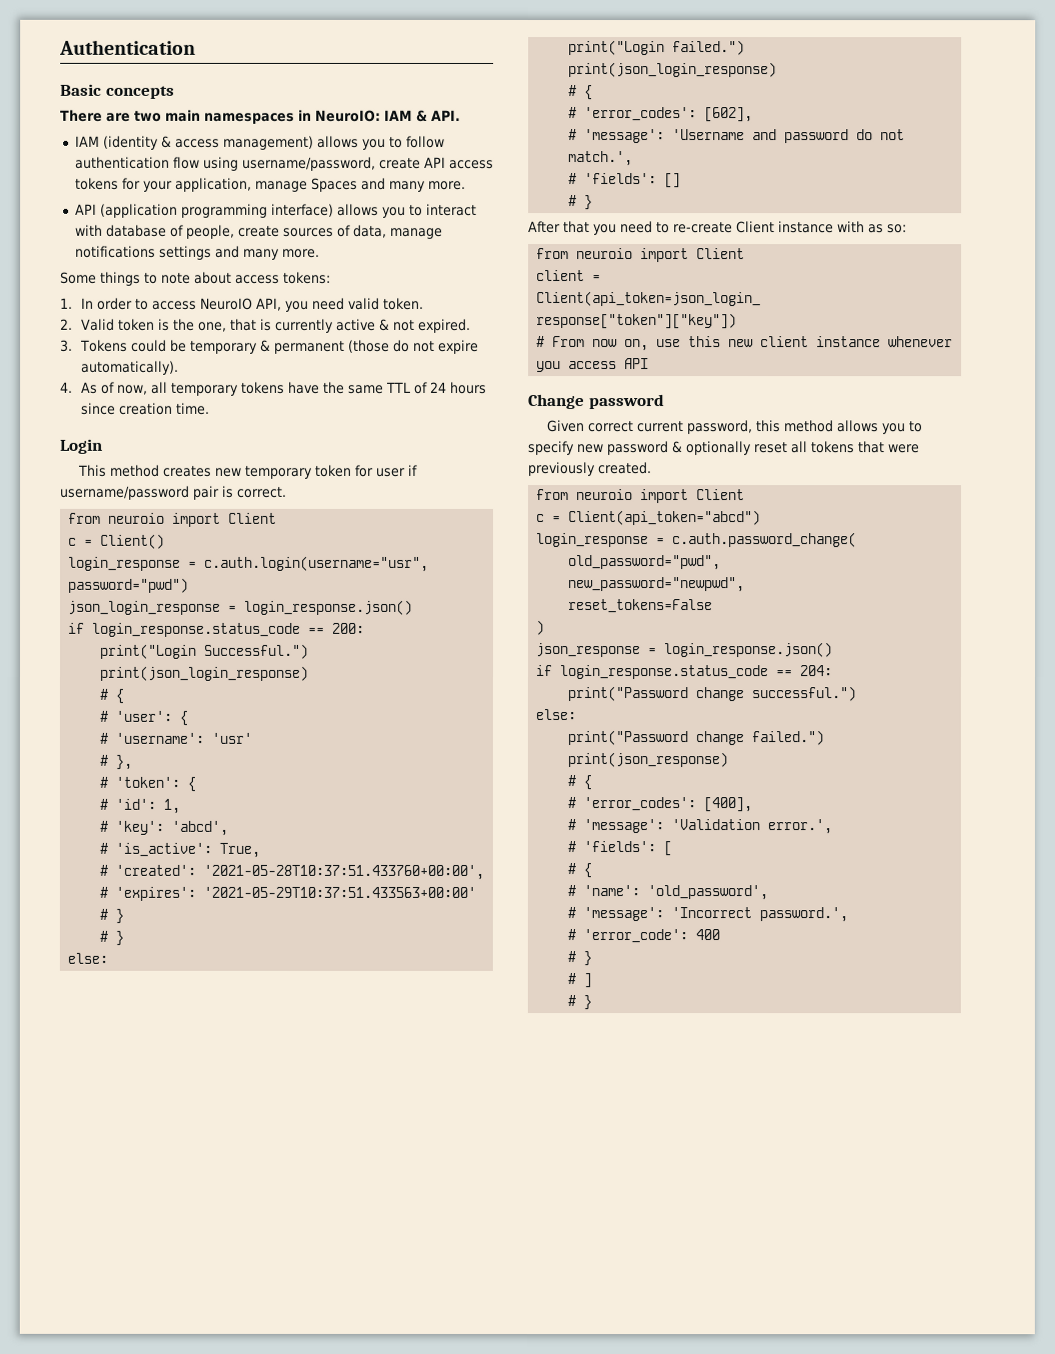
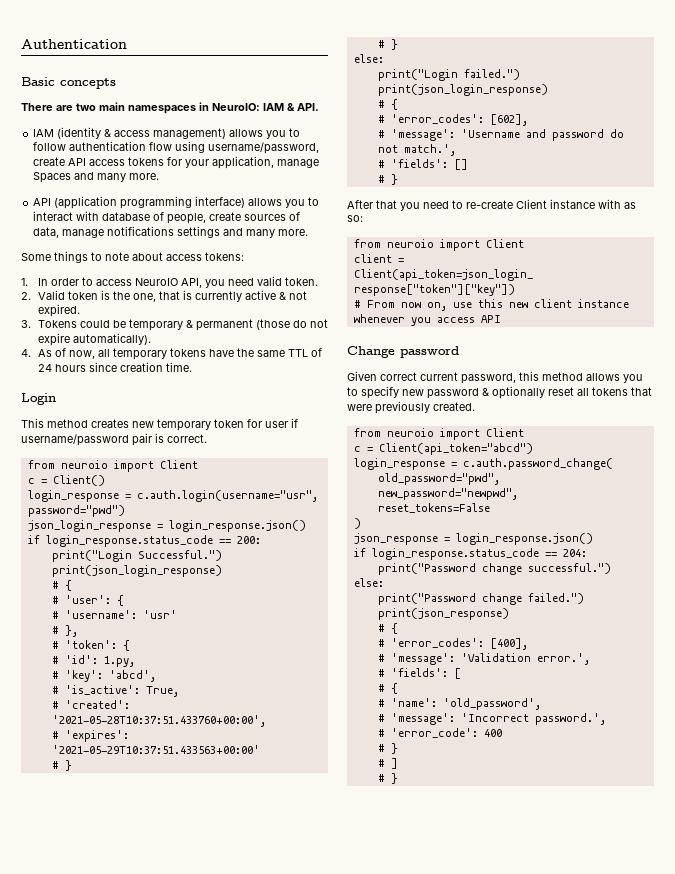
- # 'id': 1,
+ # 'id': 1.py,

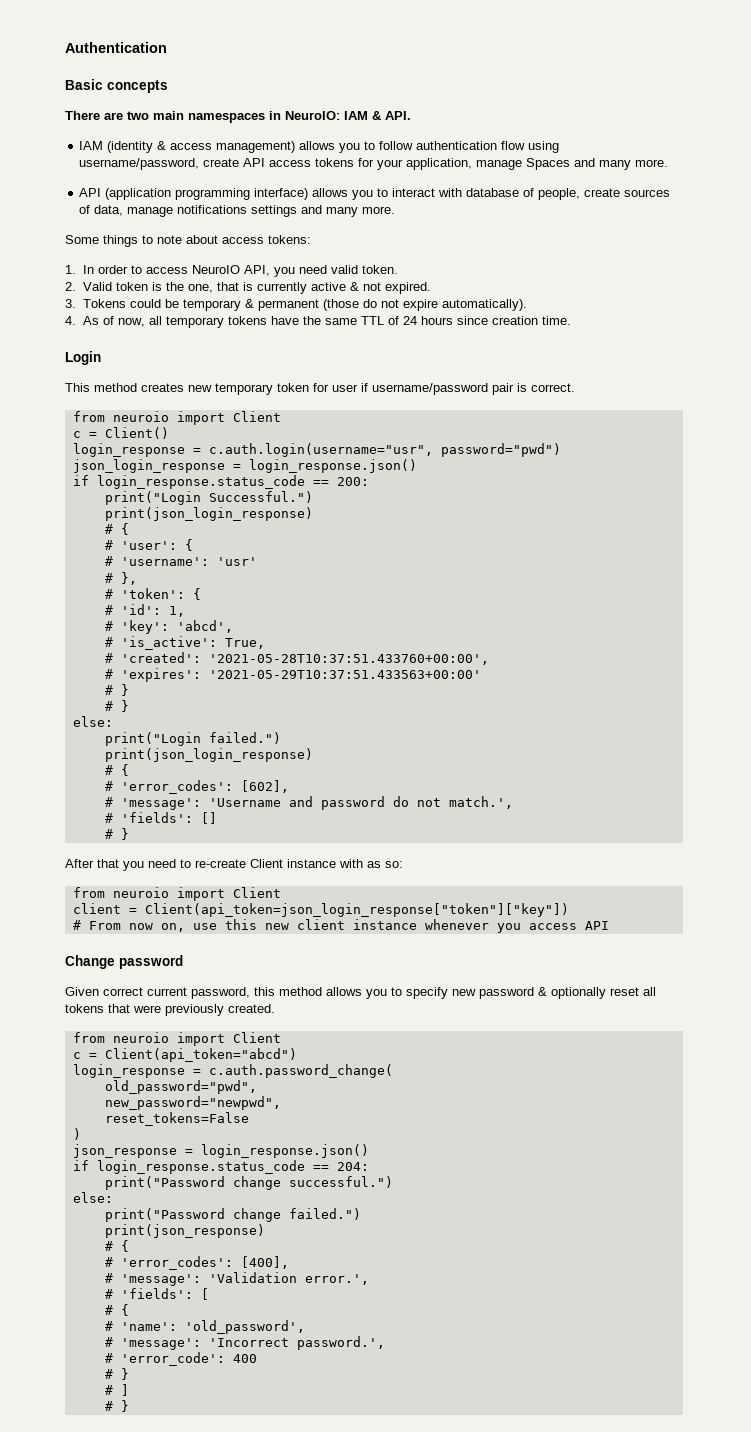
- # 'id': 1.py,
+ # 'id': 1,

